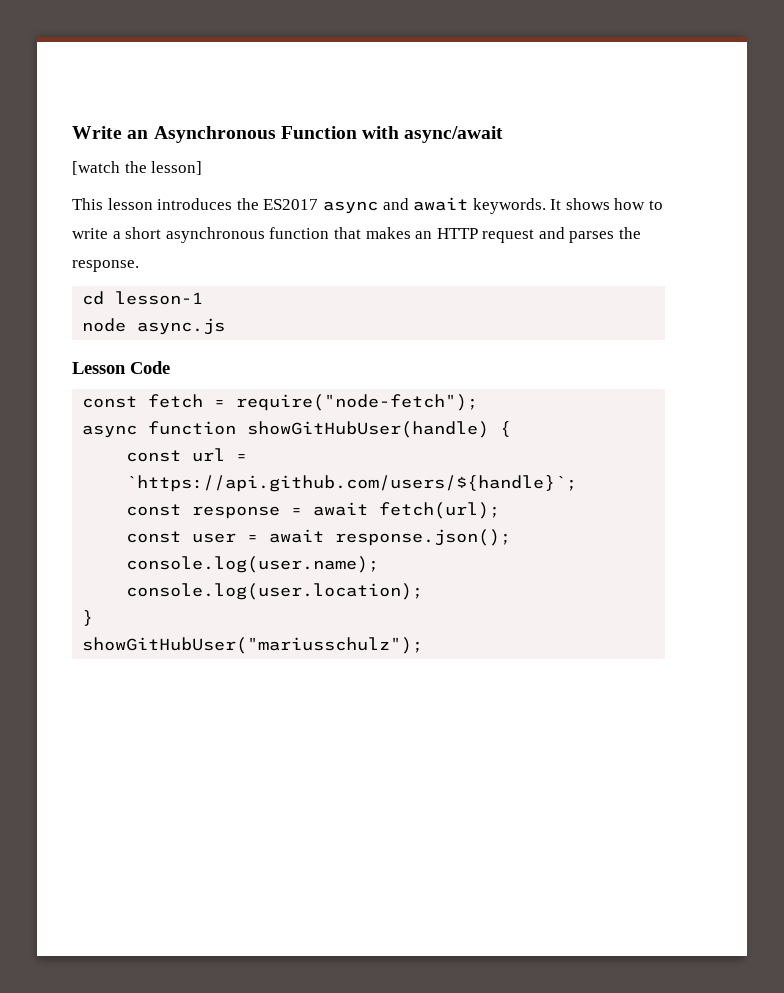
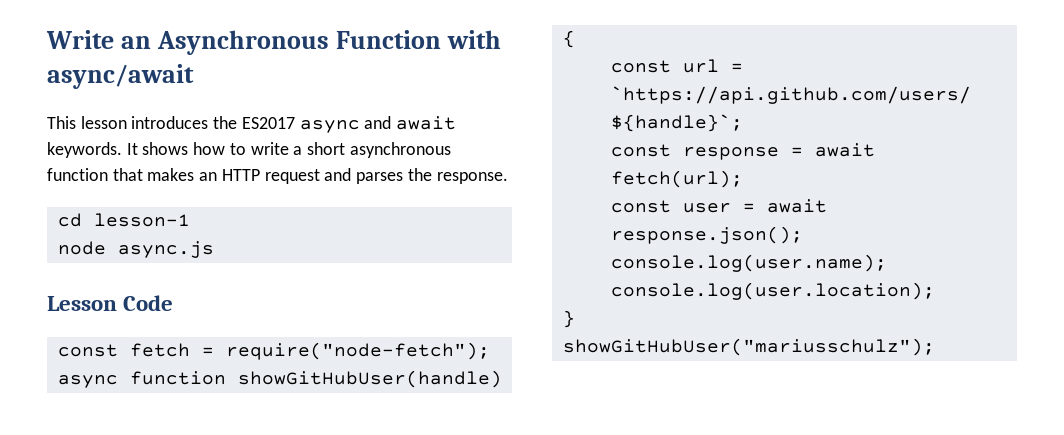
- [watch the lesson]

